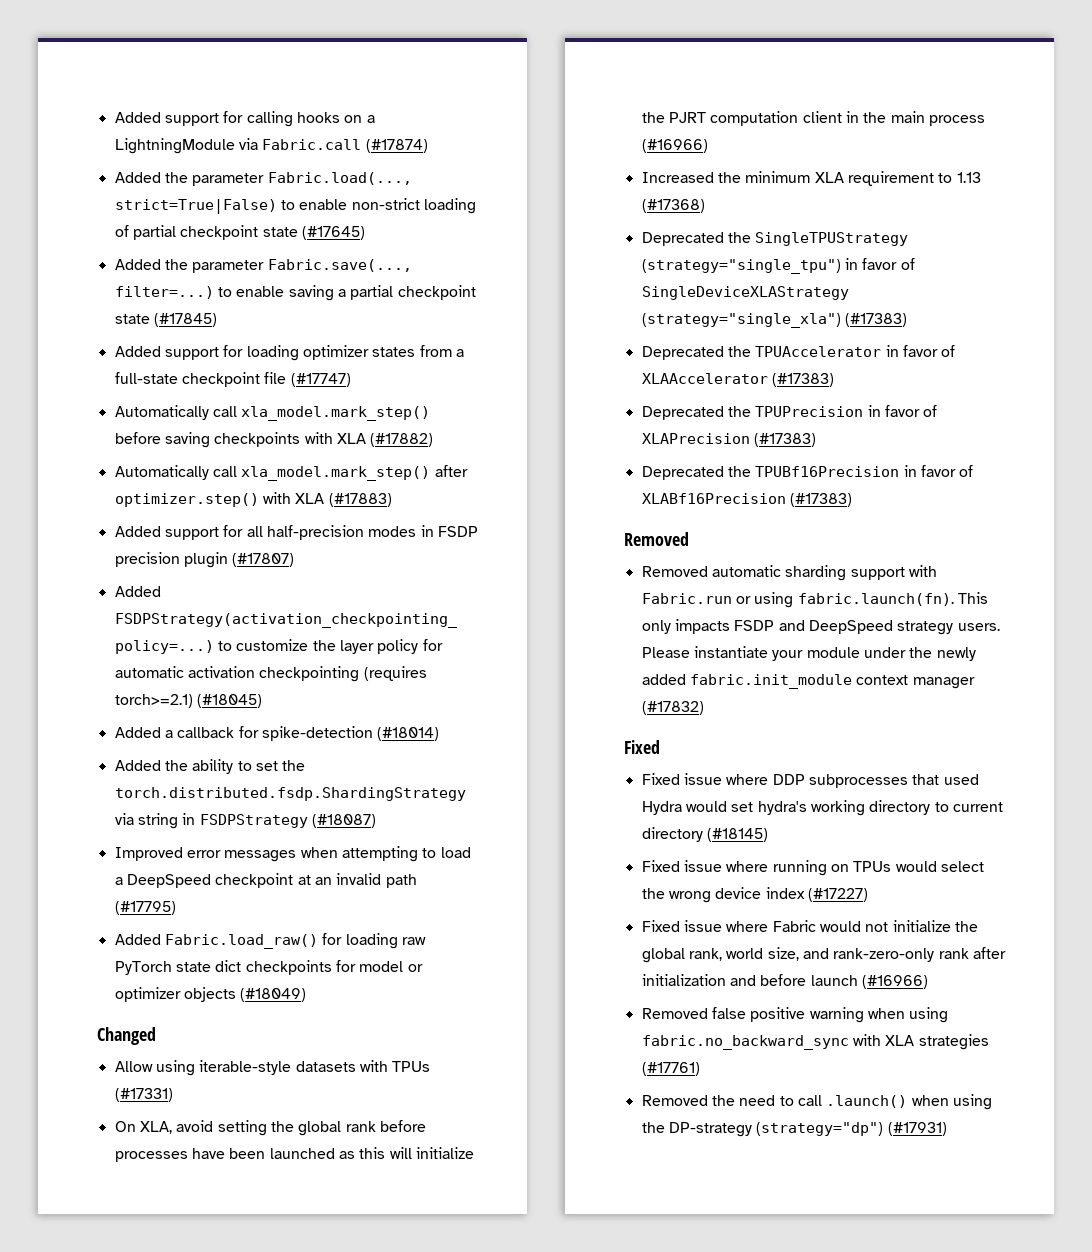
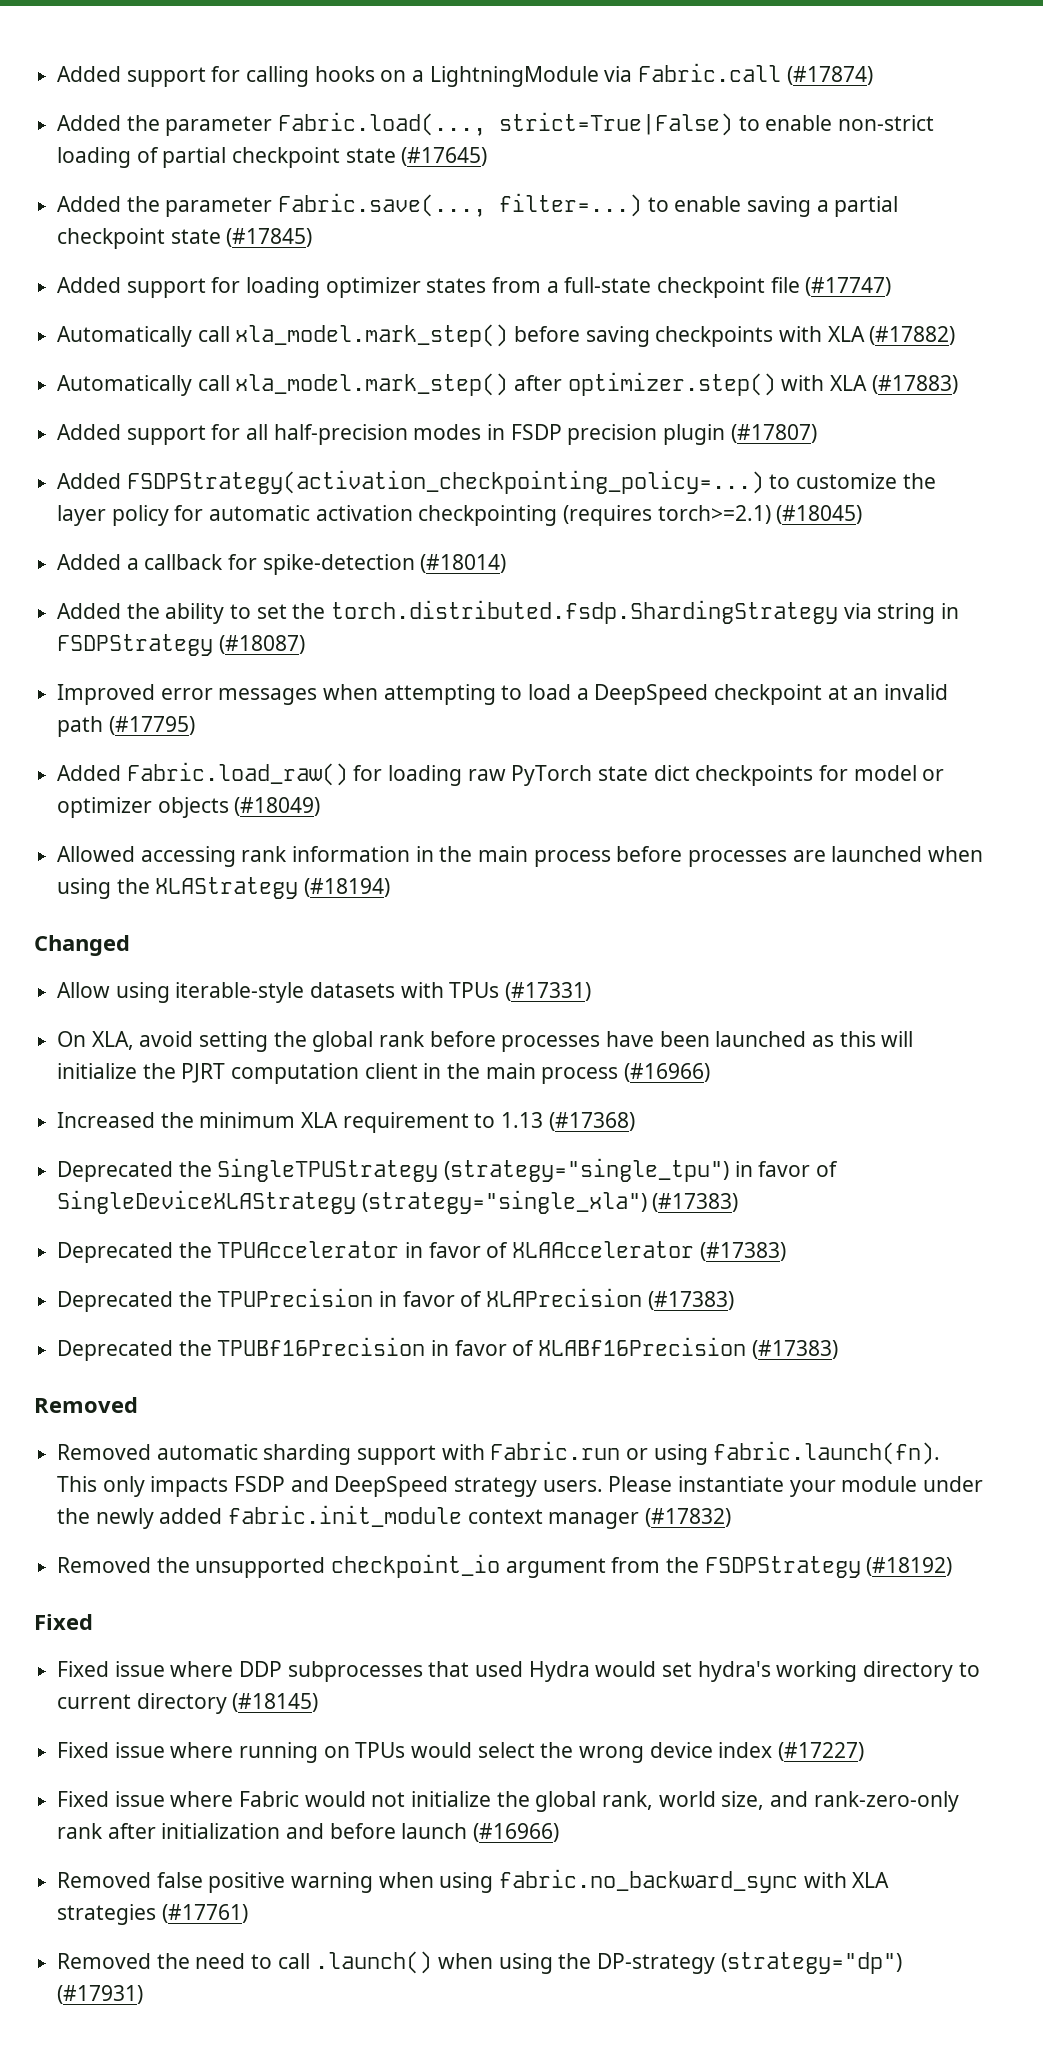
+ Allowed accessing rank information in the main process before processes are launched when using the XLAStrategy (#18194)
+ Removed the unsupported checkpoint_io argument from the FSDPStrategy (#18192)

